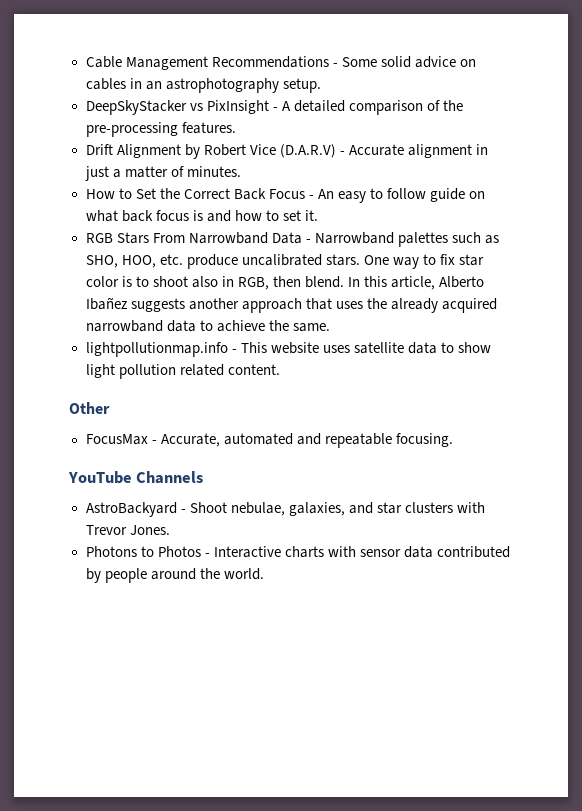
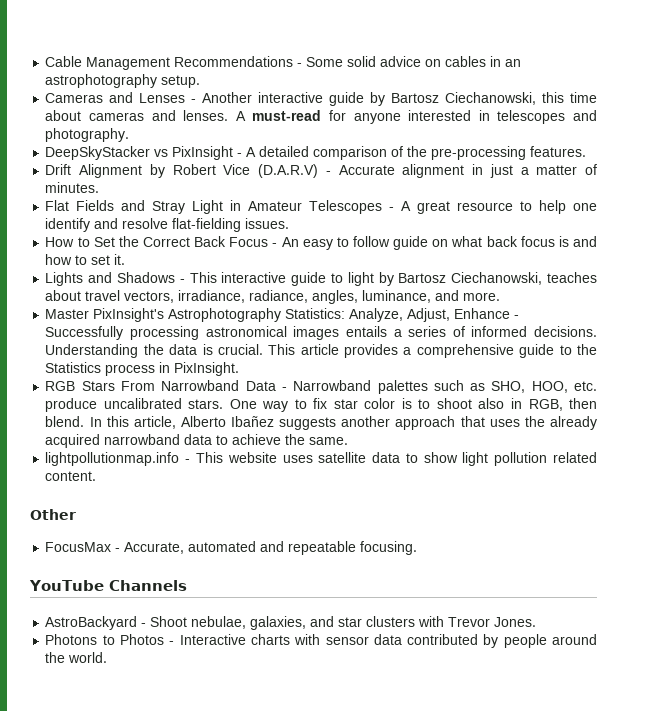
+ Cameras and Lenses - Another interactive guide by Bartosz Ciechanowski, this time about cameras and lenses. A must-read for anyone interested in telescopes and photography.
+ Flat Fields and Stray Light in Amateur Telescopes - A great resource to help one identify and resolve flat-fielding issues.
+ Lights and Shadows - This interactive guide to light by Bartosz Ciechanowski, teaches about travel vectors, irradiance, radiance, angles, luminance, and more.
+ Master PixInsight's Astrophotography Statistics: Analyze, Adjust, Enhance - Successfully processing astronomical images entails a series of informed decisions. Understanding the data is crucial. This article provides a comprehensive guide to the Statistics process in PixInsight.

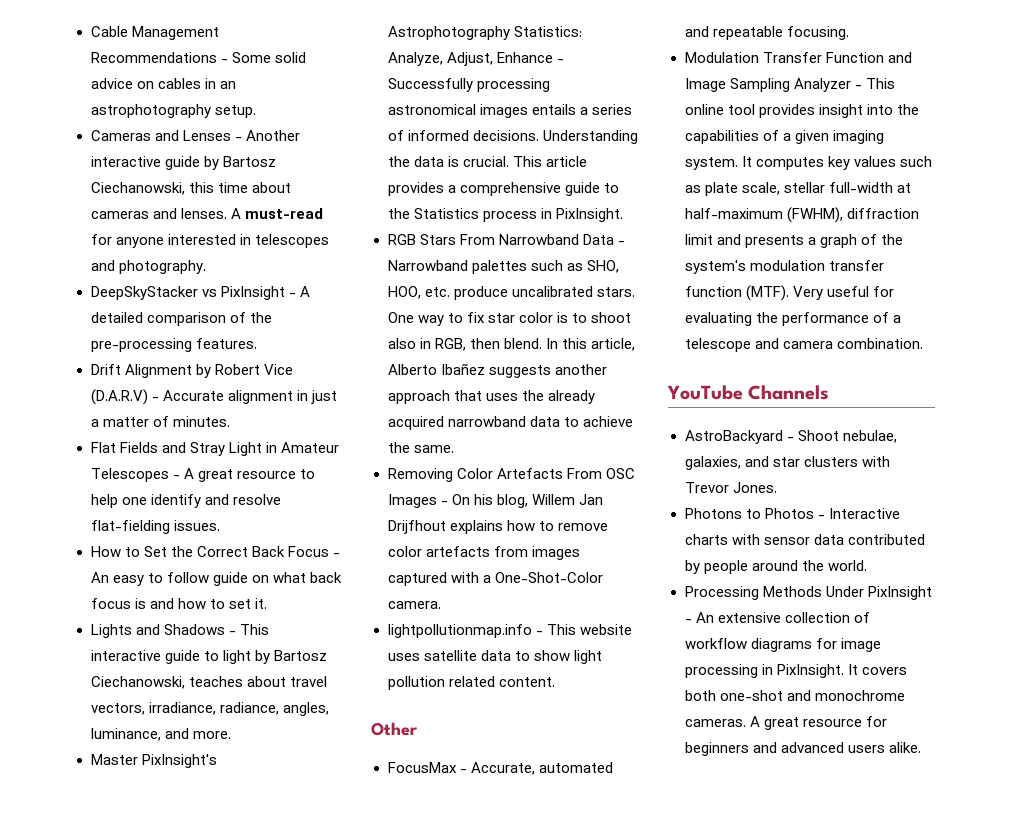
+ Removing Color Artefacts From OSC Images - On his blog, Willem Jan Drijfhout explains how to remove color artefacts from images captured with a One-Shot-Color camera.
+ Modulation Transfer Function and Image Sampling Analyzer - This online tool provides insight into the capabilities of a given imaging system. It computes key values such as plate scale, stellar full-width at half-maximum (FWHM), diffraction limit and presents a graph of the system's modulation transfer function (MTF). Very useful for evaluating the performance of a telescope and camera combination.
+ Processing Methods Under PixInsight - An extensive collection of workflow diagrams for image processing in PixInsight. It covers both one-shot and monochrome cameras. A great resource for beginners and advanced users alike.

